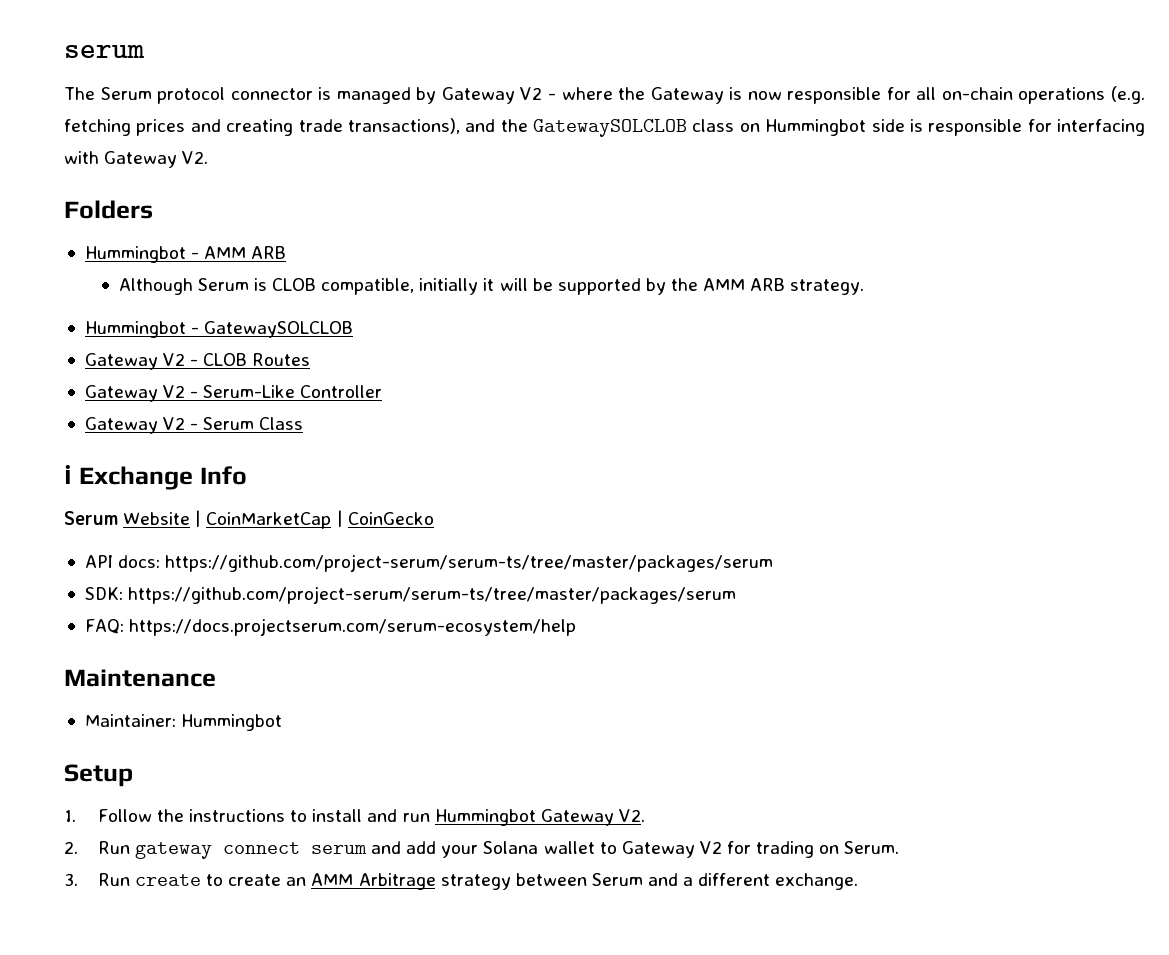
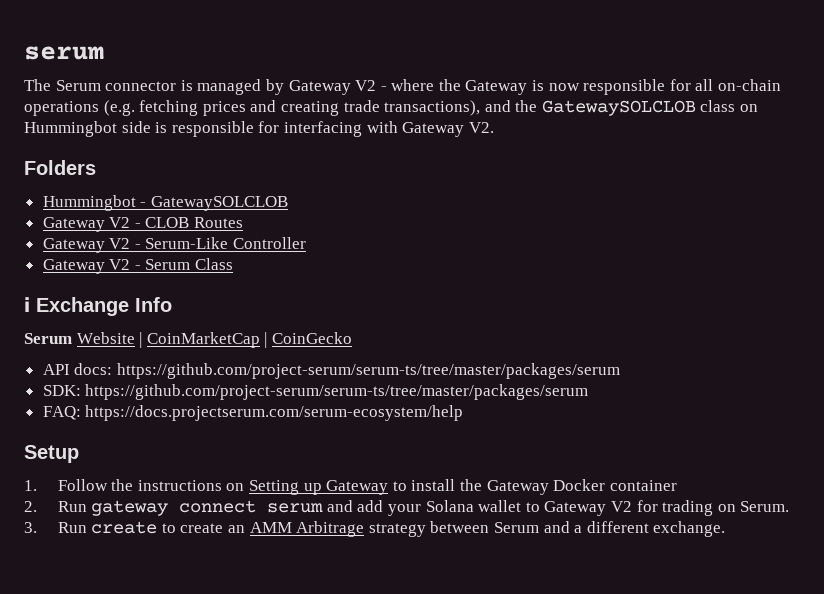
- The Serum protocol connector is managed by Gateway V2 - where the Gateway is now responsible for all on-chain operations (e.g. fetching prices and creating trade transactions), and the GatewaySOLCLOB class on Hummingbot side is responsible for interfacing with Gateway V2.
+ The Serum connector is managed by Gateway V2 - where the Gateway is now responsible for all on-chain operations (e.g. fetching prices and creating trade transactions), and the GatewaySOLCLOB class on Hummingbot side is responsible for interfacing with Gateway V2.
- Hummingbot - AMM ARB
- Although Serum is CLOB compatible, initially it will be supported by the AMM ARB strategy.
- Maintenance
- Maintainer: Hummingbot
- 1. Follow the instructions to install and run Hummingbot Gateway V2.
+ 1. Follow the instructions on Setting up Gateway to install the Gateway Docker container

